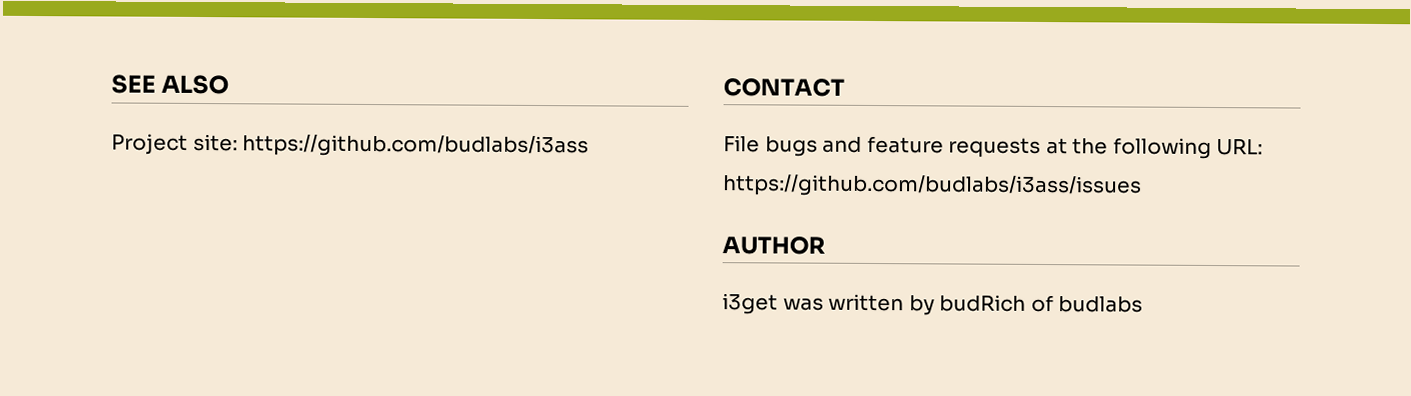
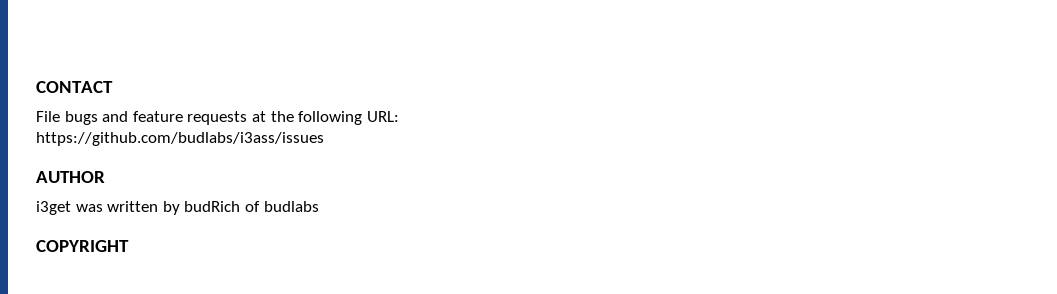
- SEE ALSO
- Project site: https://github.com/budlabs/i3ass
+ COPYRIGHT

